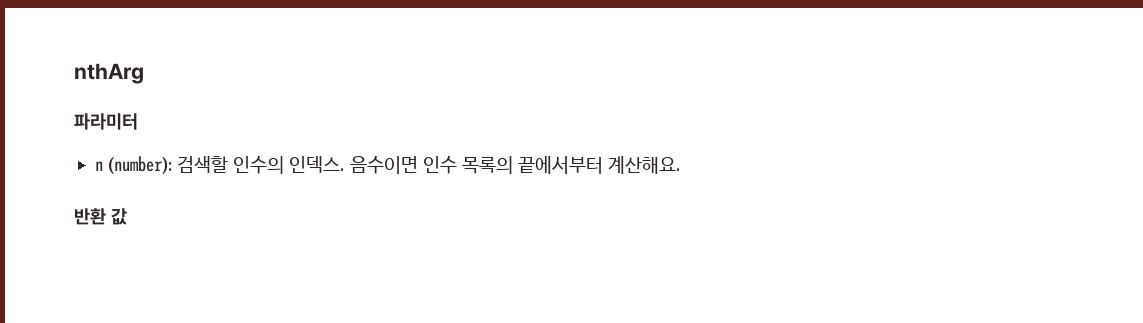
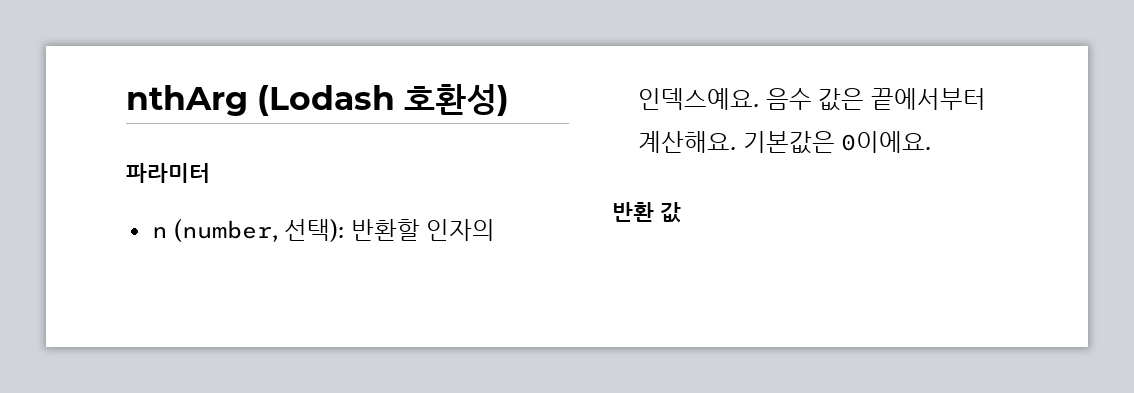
- nthArg
+ nthArg (Lodash 호환성)
- n (number): 검색할 인수의 인덱스. 음수이면 인수 목록의 끝에서부터 계산해요.
+ n (number, 선택): 반환할 인자의 인덱스예요. 음수 값은 끝에서부터 계산해요. 기본값은 0이에요.

